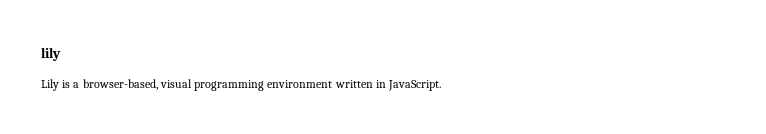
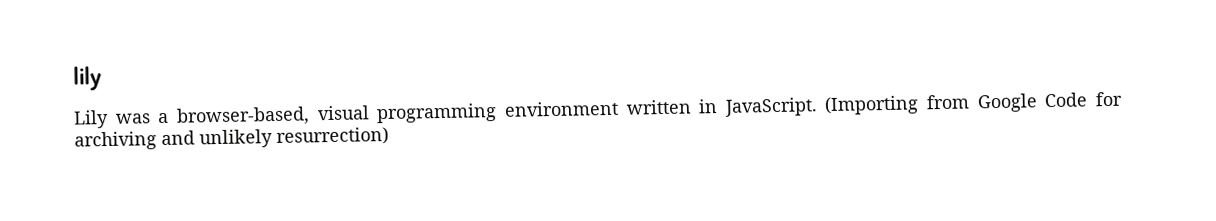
- Lily is a browser-based, visual programming environment written in JavaScript.
+ Lily was a browser-based, visual programming environment written in JavaScript.
+ (Importing from Google Code for archiving and unlikely resurrection)

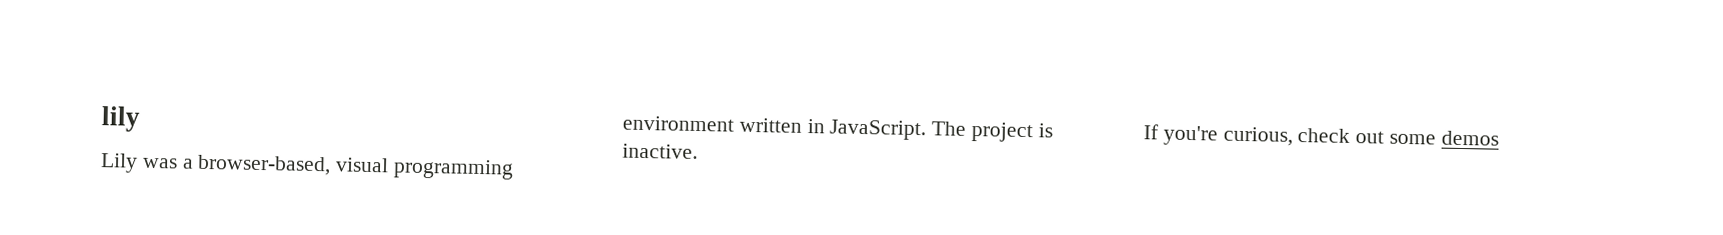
- (Importing from Google Code for archiving and unlikely resurrection)
+ The project is inactive.
+ If you're curious, check out some demos

